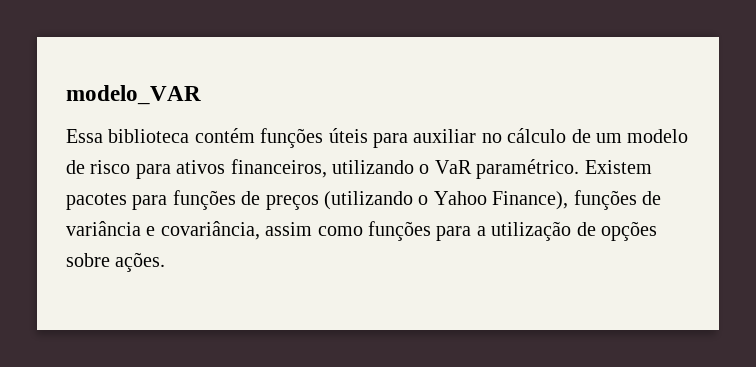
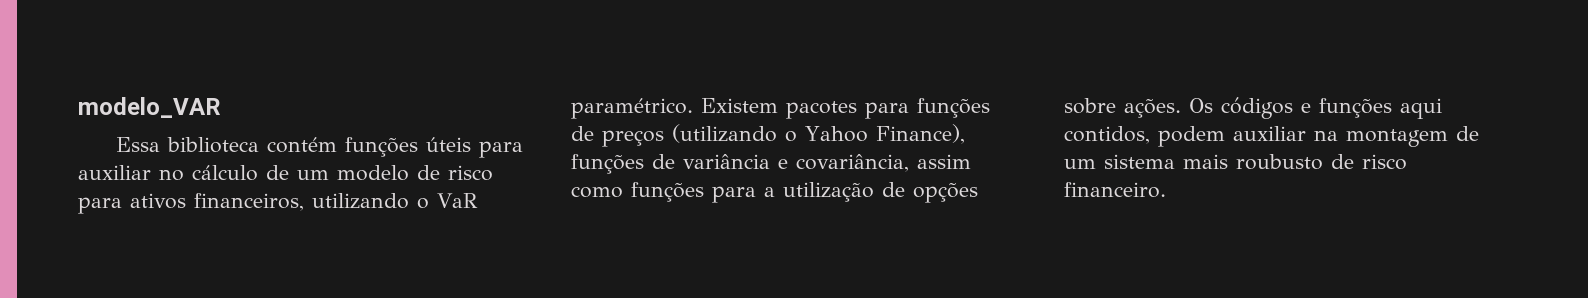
+ Os códigos e funções aqui contidos, podem auxiliar na montagem de um sistema mais roubusto de risco financeiro.

